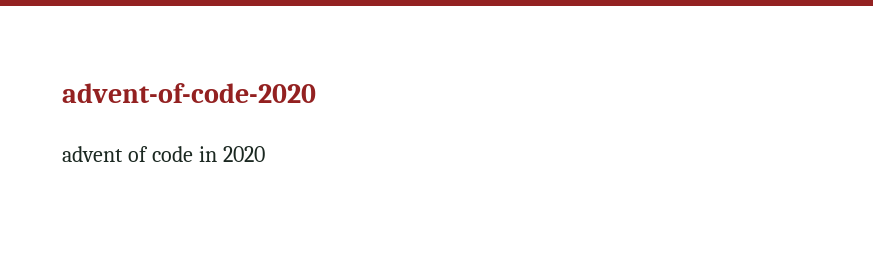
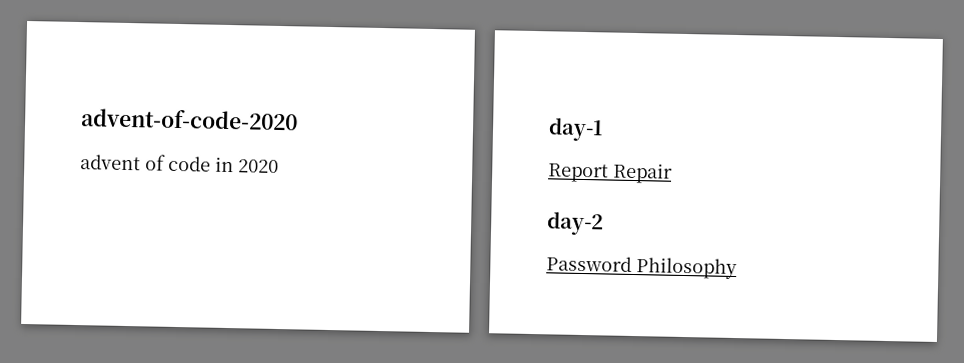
+ day-1
+ Report Repair
+ day-2
+ Password Philosophy

